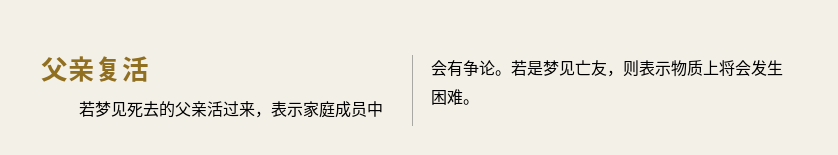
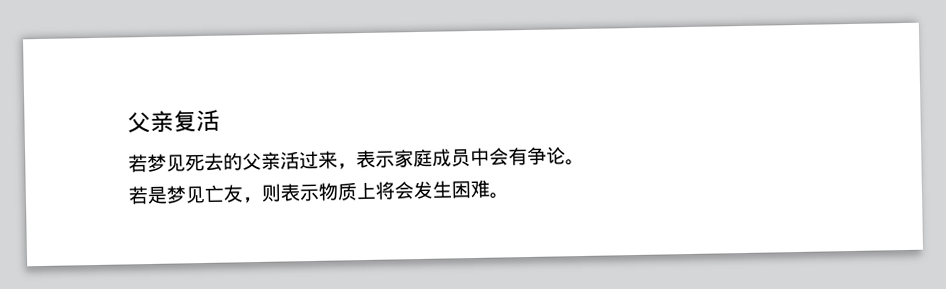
- 若梦见死去的父亲活过来，表示家庭成员中会有争论。若是梦见亡友，则表示物质上将会发生困难。
+ 若梦见死去的父亲活过来，表示家庭成员中会有争论。
+ 若是梦见亡友，则表示物质上将会发生困难。

